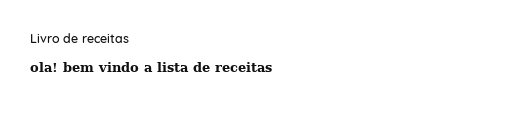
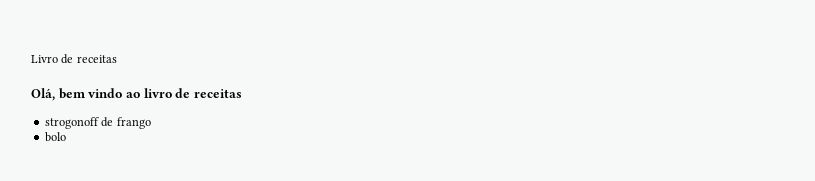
- ola! bem vindo a lista de receitas
+ Olá, bem vindo ao livro de receitas
+ strogonoff de frango
+ bolo

